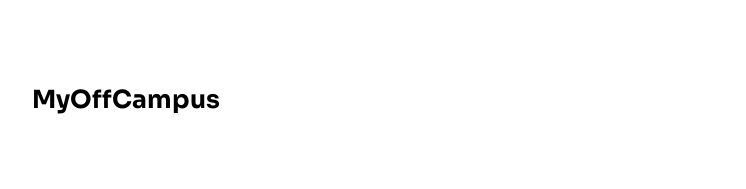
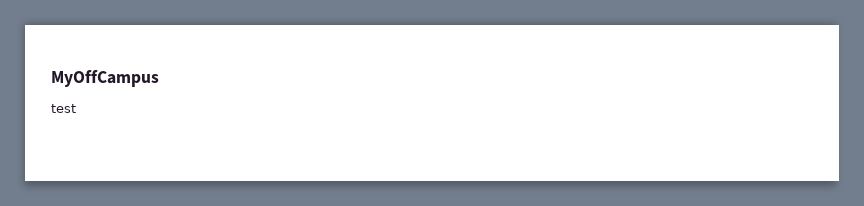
+ test

